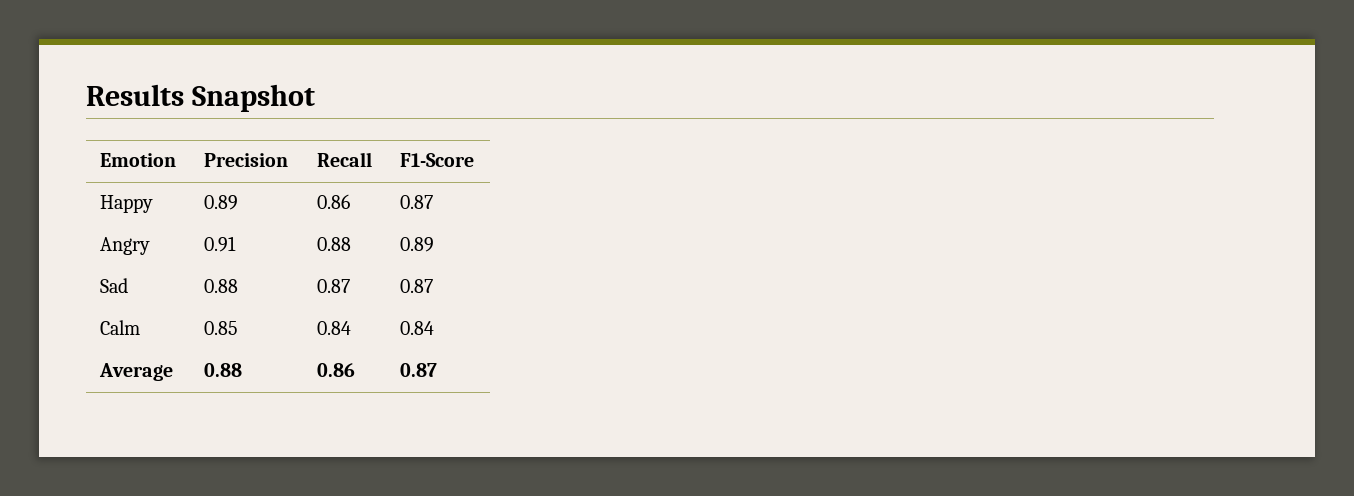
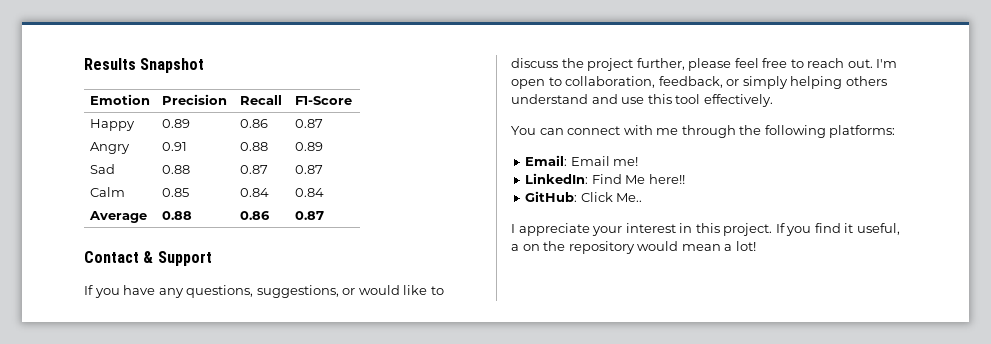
+ Contact & Support
+ If you have any questions, suggestions, or would like to discuss the project further, please feel free to reach out. I'm open to collaboration, feedback, or simply helping others understand and use this tool effectively.
+ You can connect with me through the following platforms:
+ Email: Email me!
+ LinkedIn: Find Me here!!
+ GitHub: Click Me..
+ I appreciate your interest in this project. If you find it useful, a on the repository would mean a lot!

